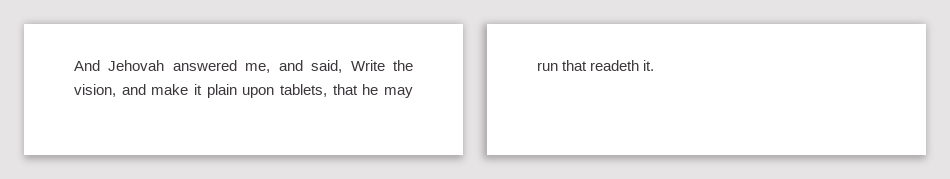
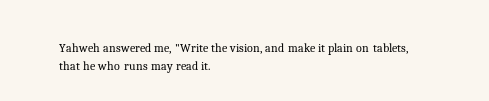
- And Jehovah answered me, and said, Write the vision, and make it plain upon tablets, that he may run that readeth it.
+ Yahweh answered me, "Write the vision, and make it plain on tablets, that he who runs may read it.

